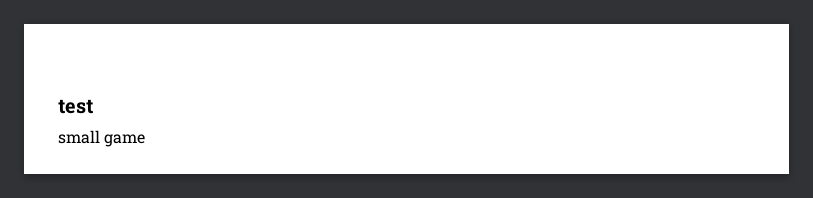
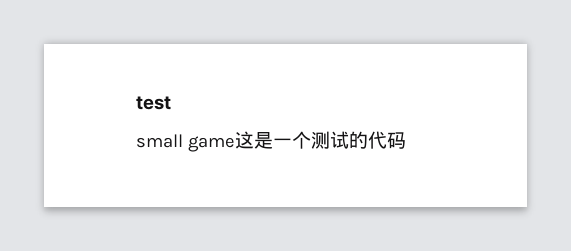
- small game
+ small game这是一个测试的代码

